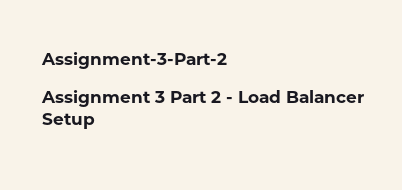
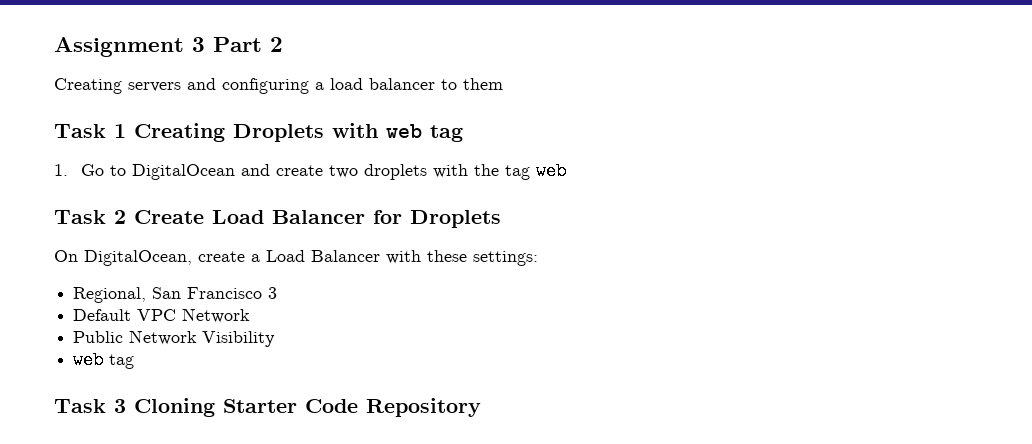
- Assignment-3-Part-2
- Assignment 3 Part 2 - Load Balancer Setup
+ Assignment 3 Part 2
+ Creating servers and configuring a load balancer to them
+ Task 1 Creating Droplets with web tag
+ 1. Go to DigitalOcean and create two droplets with the tag web
+ Task 2 Create Load Balancer for Droplets
+ On DigitalOcean, create a Load Balancer with these settings:
+ Regional, San Francisco 3
+ Default VPC Network
+ Public Network Visibility
+ web tag
+ Task 3 Cloning Starter Code Repository

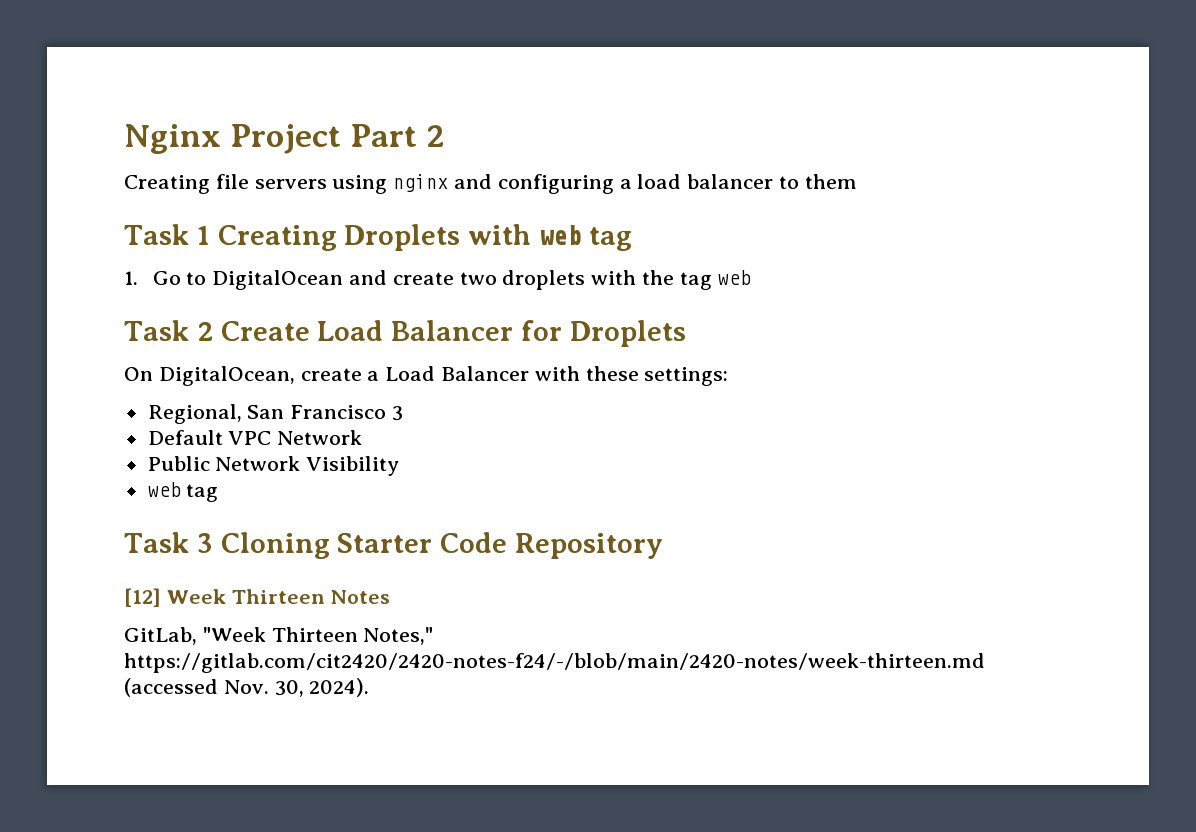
- Assignment 3 Part 2
+ Nginx Project Part 2
- Creating servers and configuring a load balancer to them
+ Creating file servers using nginx and configuring a load balancer to them
+ [12] Week Thirteen Notes
+ GitLab, "Week Thirteen Notes," https://gitlab.com/cit2420/2420-notes-f24/-/blob/main/2420-notes/week-thirteen.md (accessed Nov. 30, 2024).

